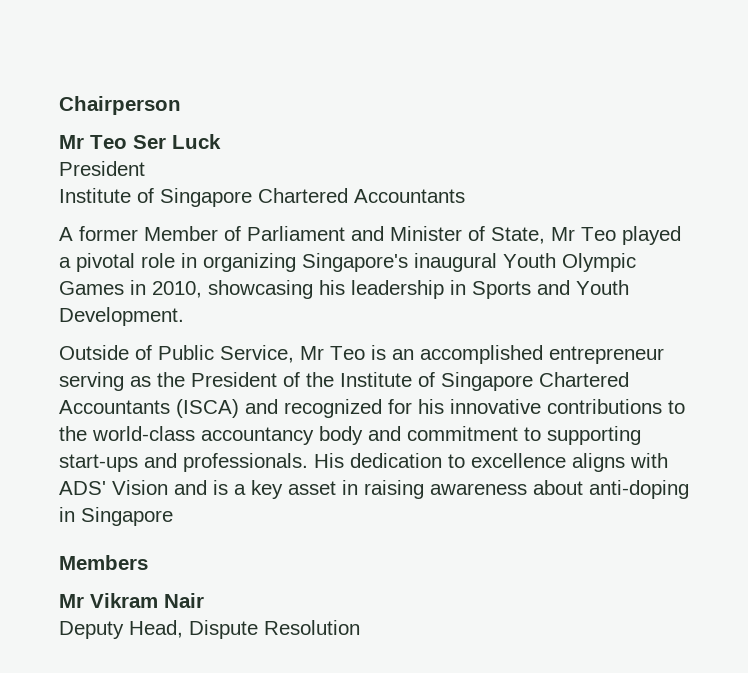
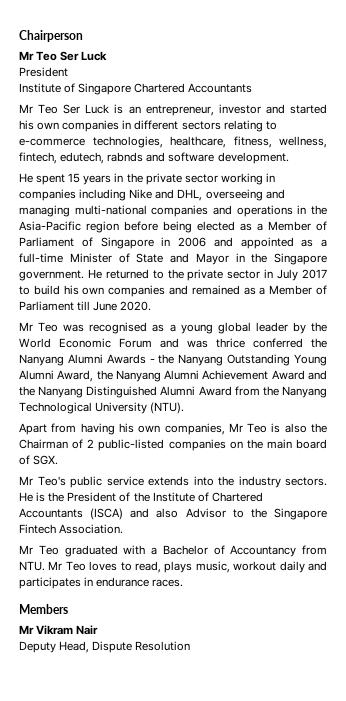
- A former Member of Parliament and Minister of State, Mr Teo played a pivotal role in organizing Singapore's inaugural Youth Olympic Games in 2010, showcasing his leadership in Sports and Youth Development.
- Outside of Public Service, Mr Teo is an accomplished entrepreneur serving as the President of the Institute of Singapore Chartered Accountants (ISCA) and recognized for his innovative contributions to the world-class accountancy body and commitment to supporting start-ups and professionals. His dedication to excellence aligns with ADS' Vision and is a key asset in raising awareness about anti-doping in Singapore
+ Mr Teo Ser Luck is an entrepreneur, investor and started his own companies in different sectors relating to e-commerce technologies, healthcare, fitness, wellness, fintech, edutech, rabnds and software development.
+ He spent 15 years in the private sector working in companies including Nike and DHL, overseeing and managing multi-national companies and operations in the Asia-Pacific region before being elected as a Member of Parliament of Singapore in 2006 and appointed as a full-time Minister of State and Mayor in the Singapore government. He returned to the private sector in July 2017 to build his own companies and remained as a Member of Parliament till June 2020.
+ Mr Teo was recognised as a young global leader by the World Economic Forum and was thrice conferred the Nanyang Alumni Awards - the Nanyang Outstanding Young Alumni Award, the Nanyang Alumni Achievement Award and the Nanyang Distinguished Alumni Award from the Nanyang Technological University (NTU).
+ Apart from having his own companies, Mr Teo is also the Chairman of 2 public-listed companies on the main board of SGX.
+ Mr Teo's public service extends into the industry sectors. He is the President of the Institute of Chartered Accountants (ISCA) and also Advisor to the Singapore Fintech Association.
+ Mr Teo graduated with a Bachelor of Accountancy from NTU. Mr Teo loves to read, plays music, workout daily and participates in endurance races.

